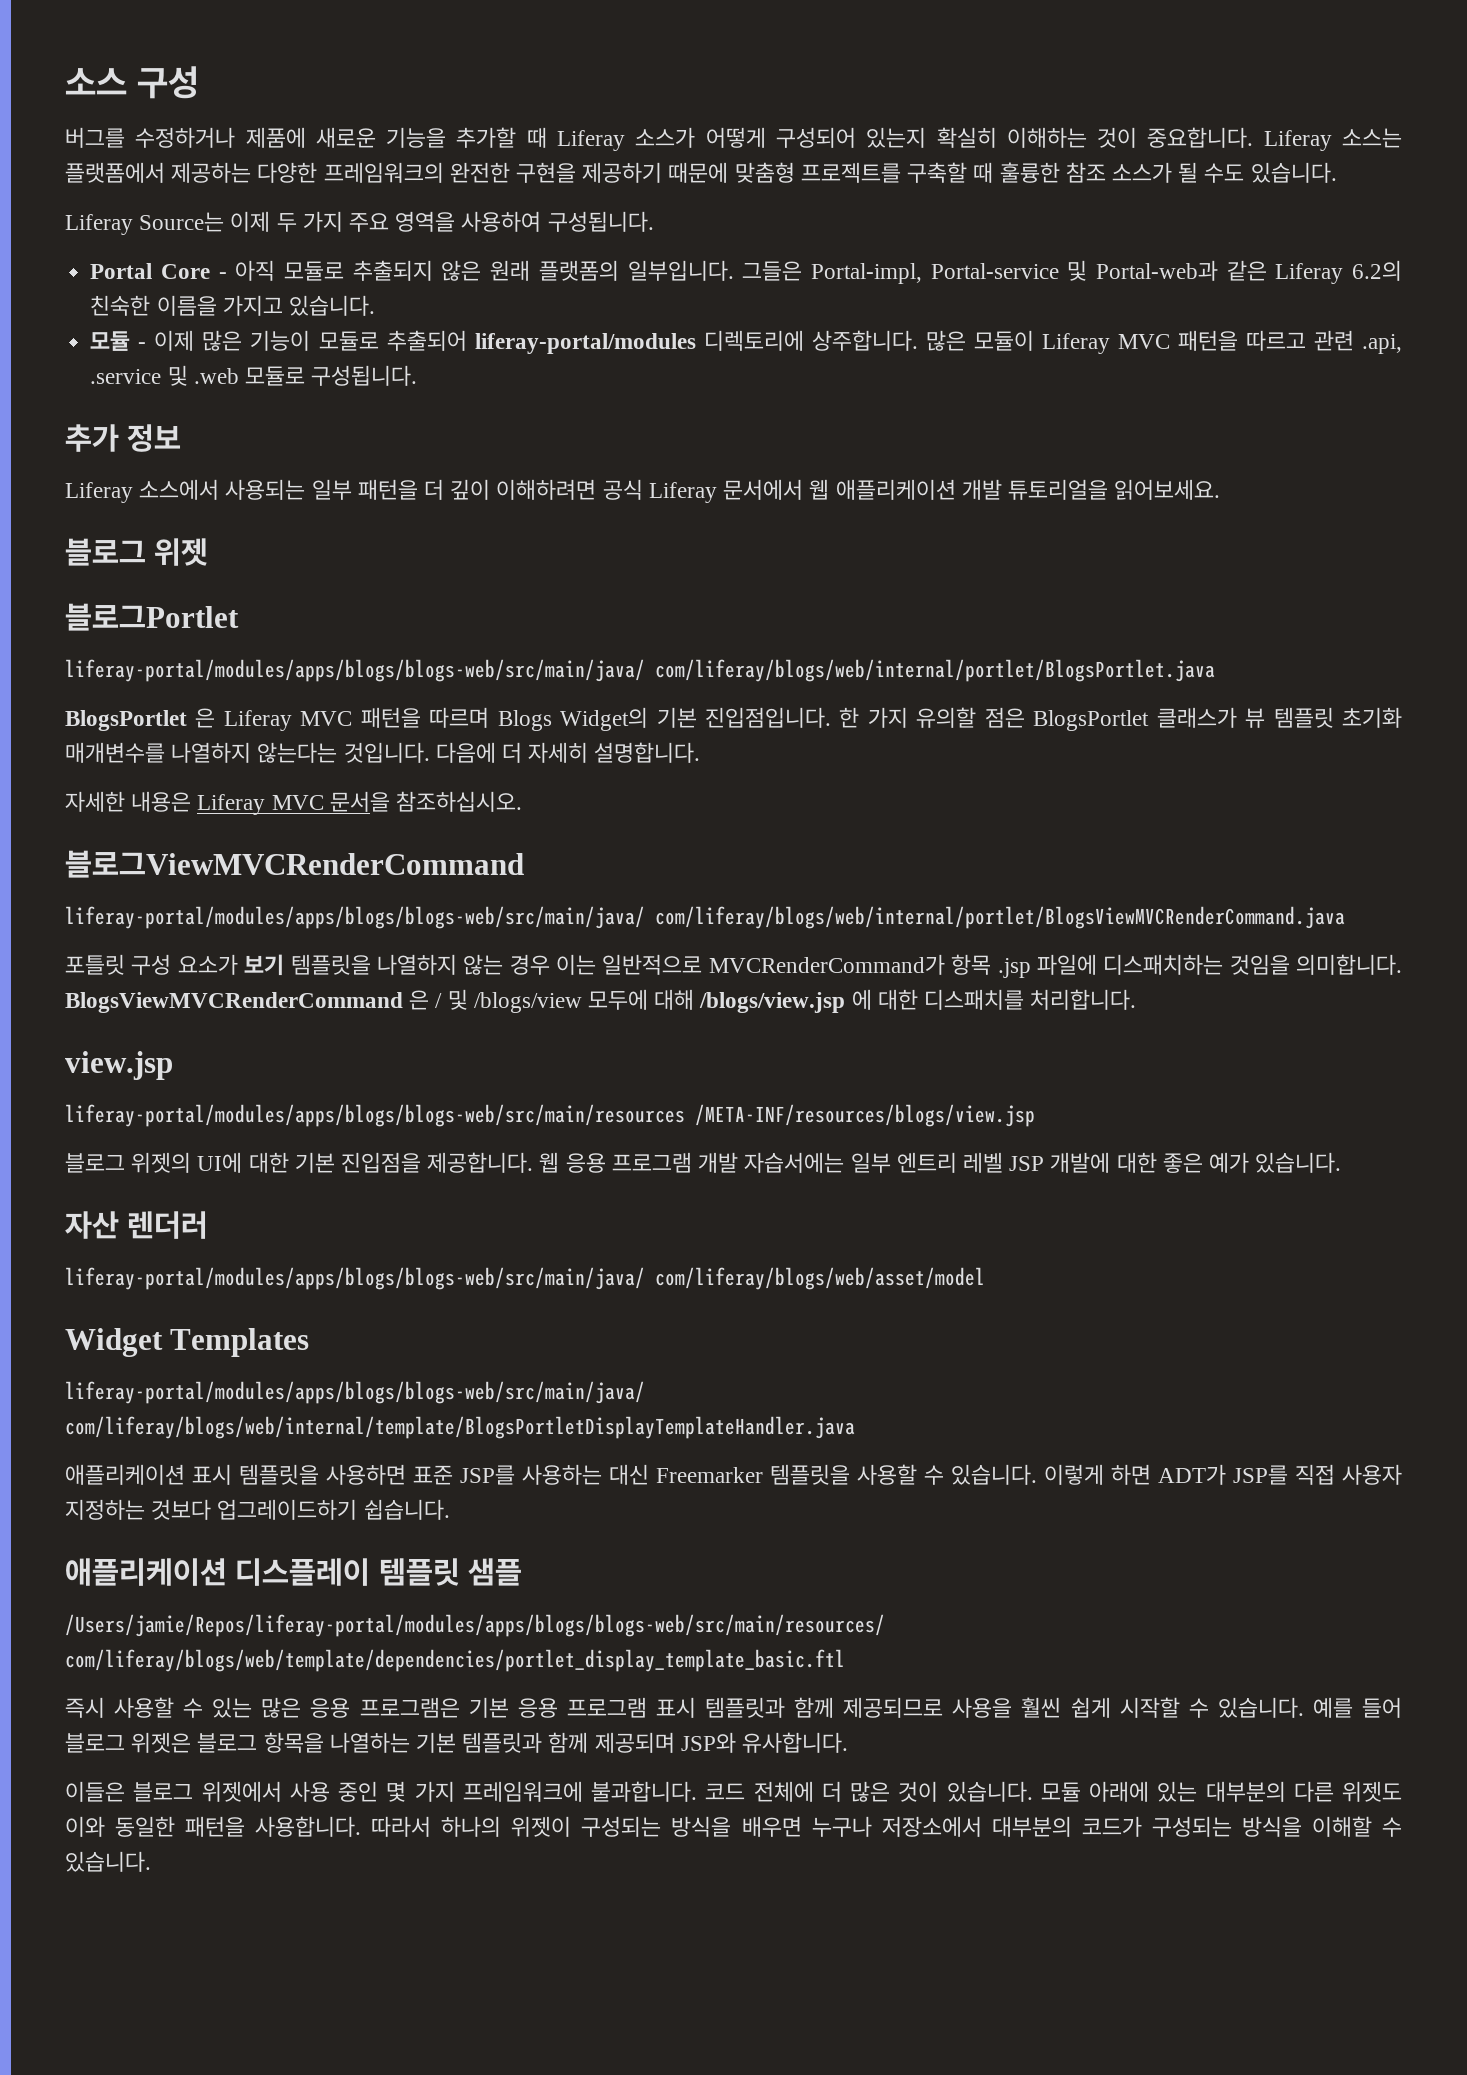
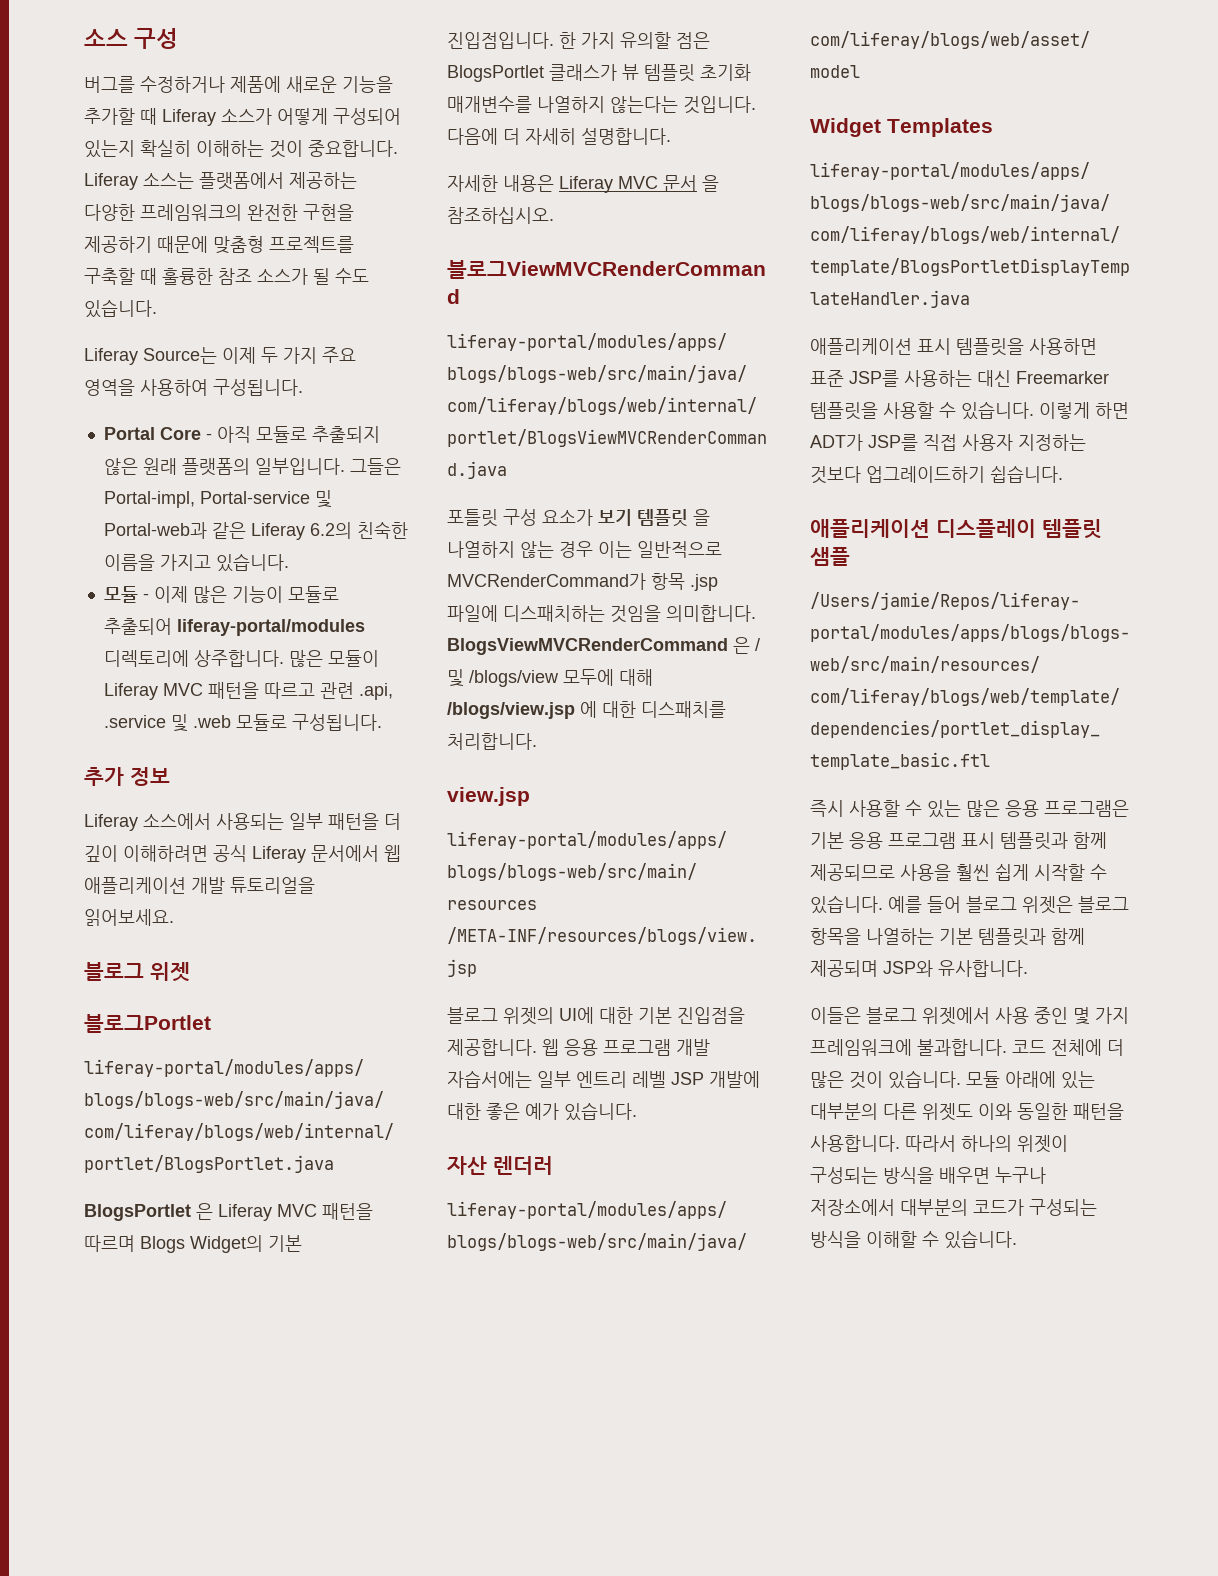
- 자세한 내용은 Liferay MVC 문서을 참조하십시오.
+ 자세한 내용은 Liferay MVC 문서 을 참조하십시오.
- 포틀릿 구성 요소가 보기 템플릿을 나열하지 않는 경우 이는 일반적으로 MVCRenderCommand가 항목 .jsp 파일에 디스패치하는 것임을 의미합니다.
+ 포틀릿 구성 요소가 보기 템플릿 을 나열하지 않는 경우 이는 일반적으로 MVCRenderCommand가 항목 .jsp 파일에 디스패치하는 것임을 의미합니다.

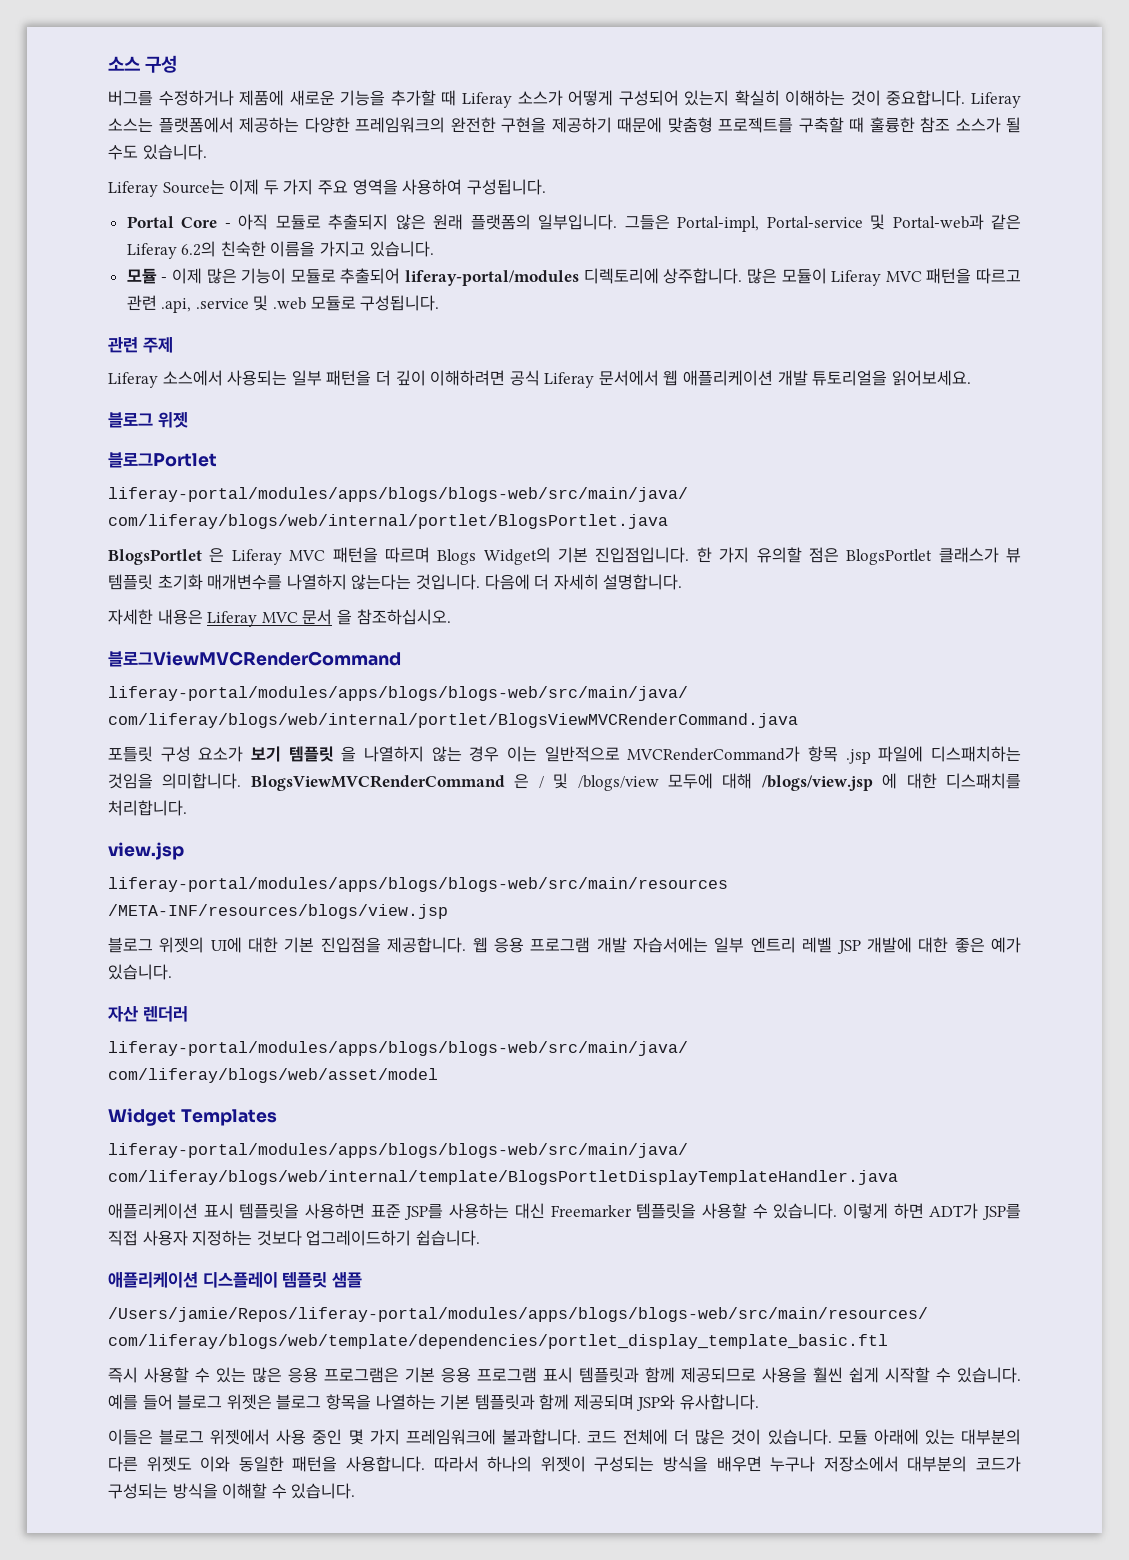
- 추가 정보
+ 관련 주제

